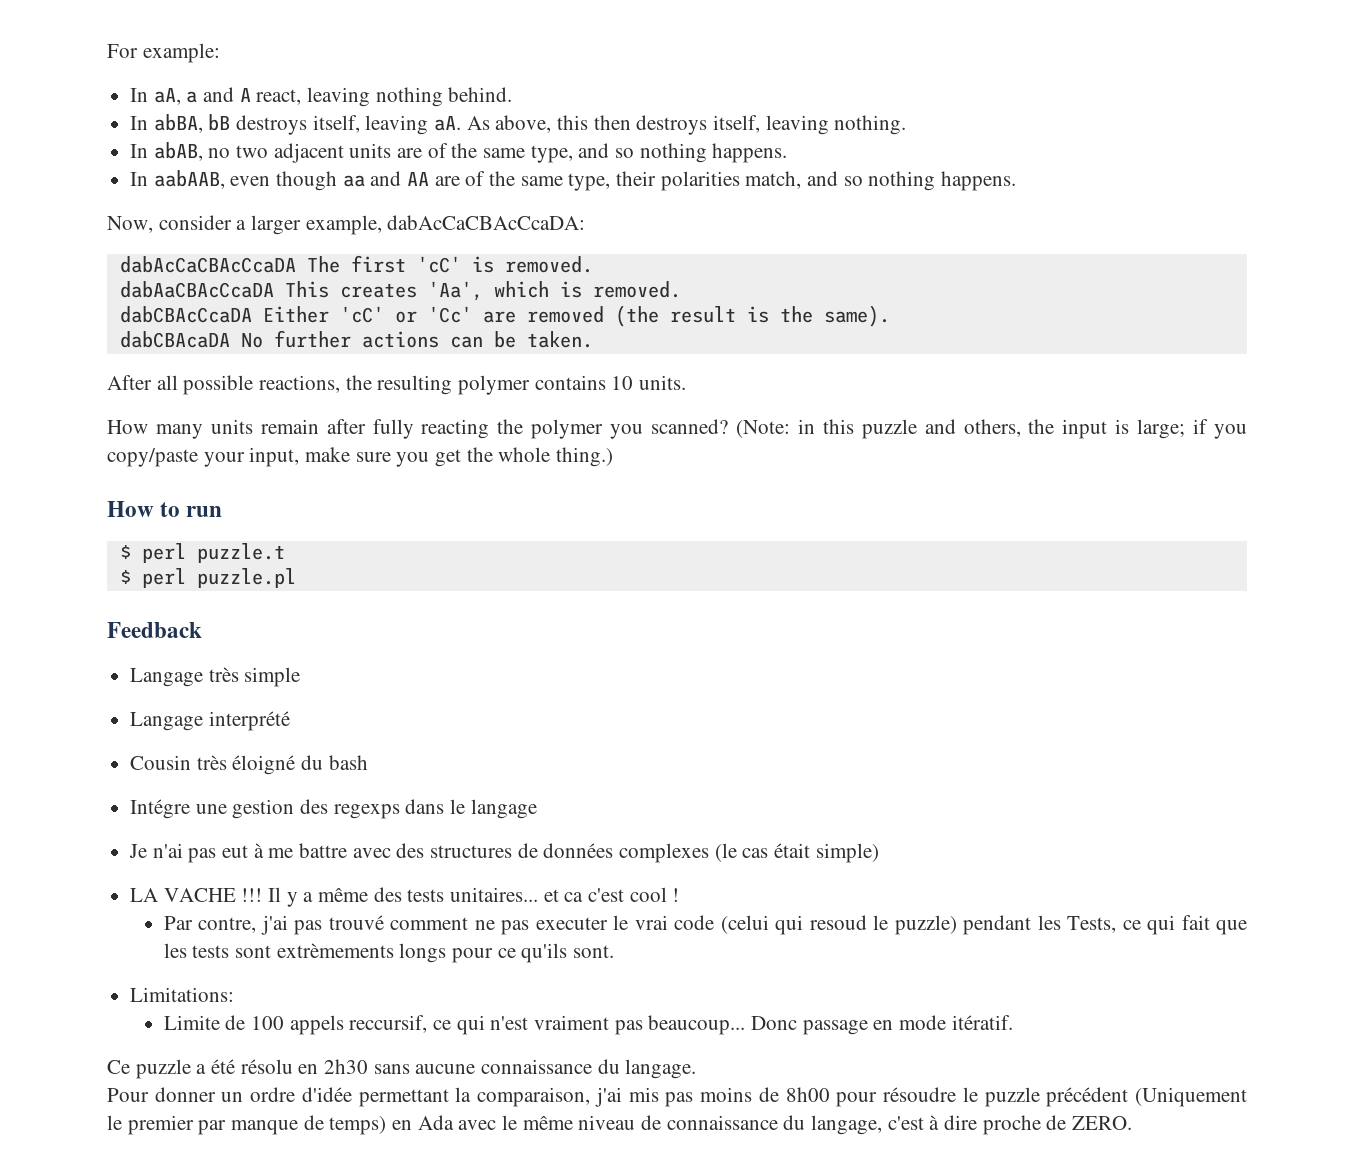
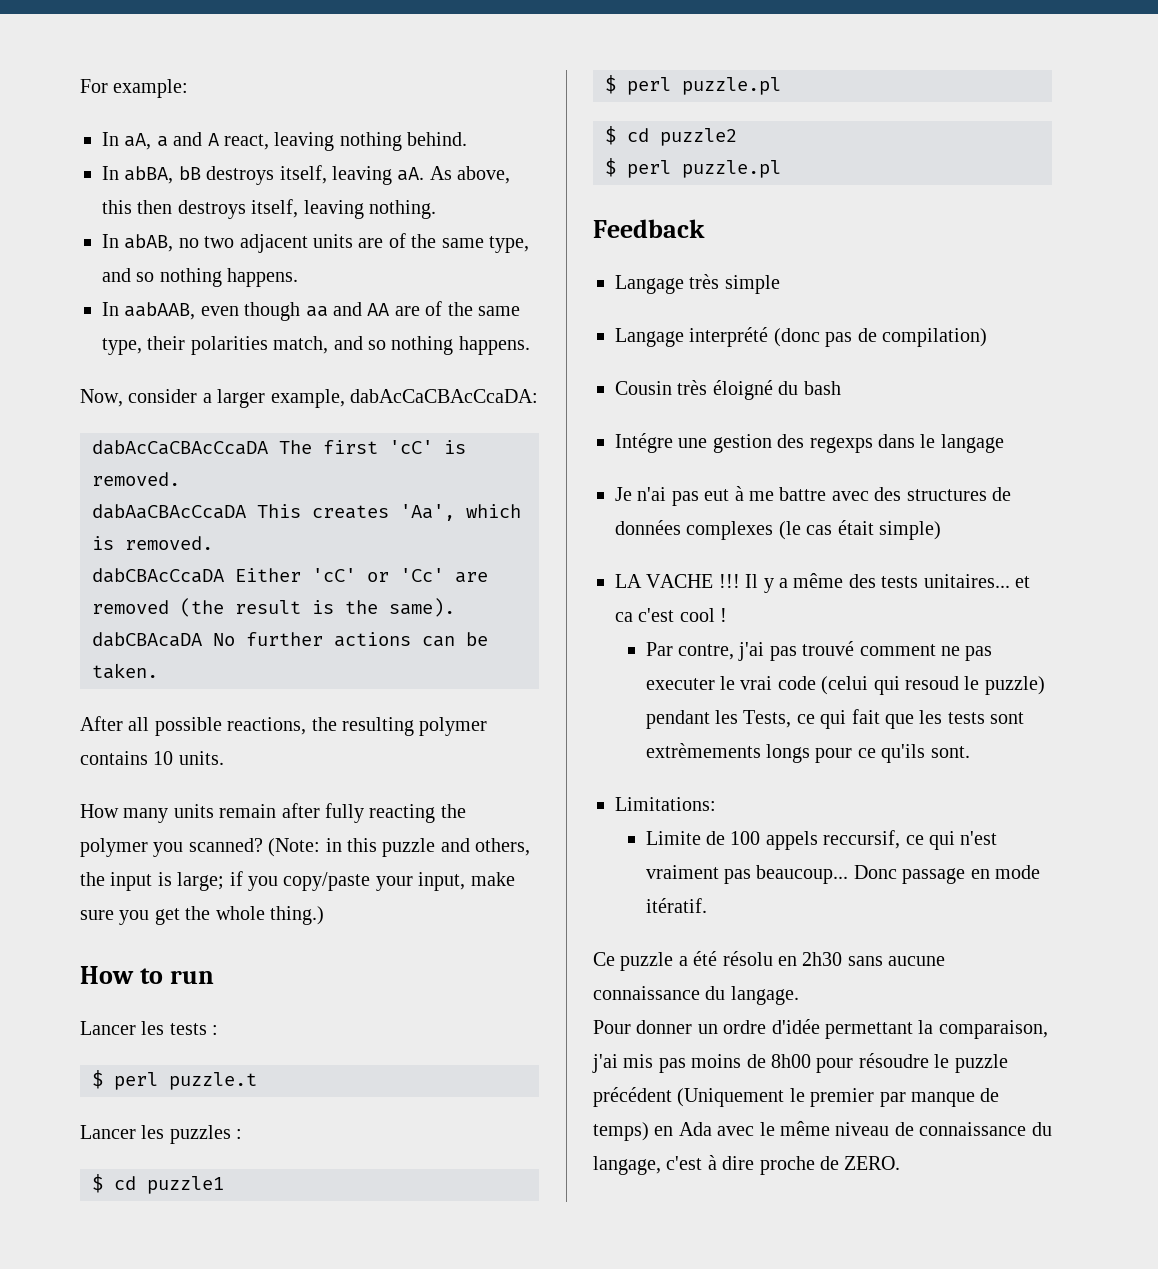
+ Lancer les tests :
+ Lancer les puzzles :
+ $ cd puzzle1
+ $ perl puzzle.pl
+ $ cd puzzle2
- Langage interprété
+ Langage interprété (donc pas de compilation)

